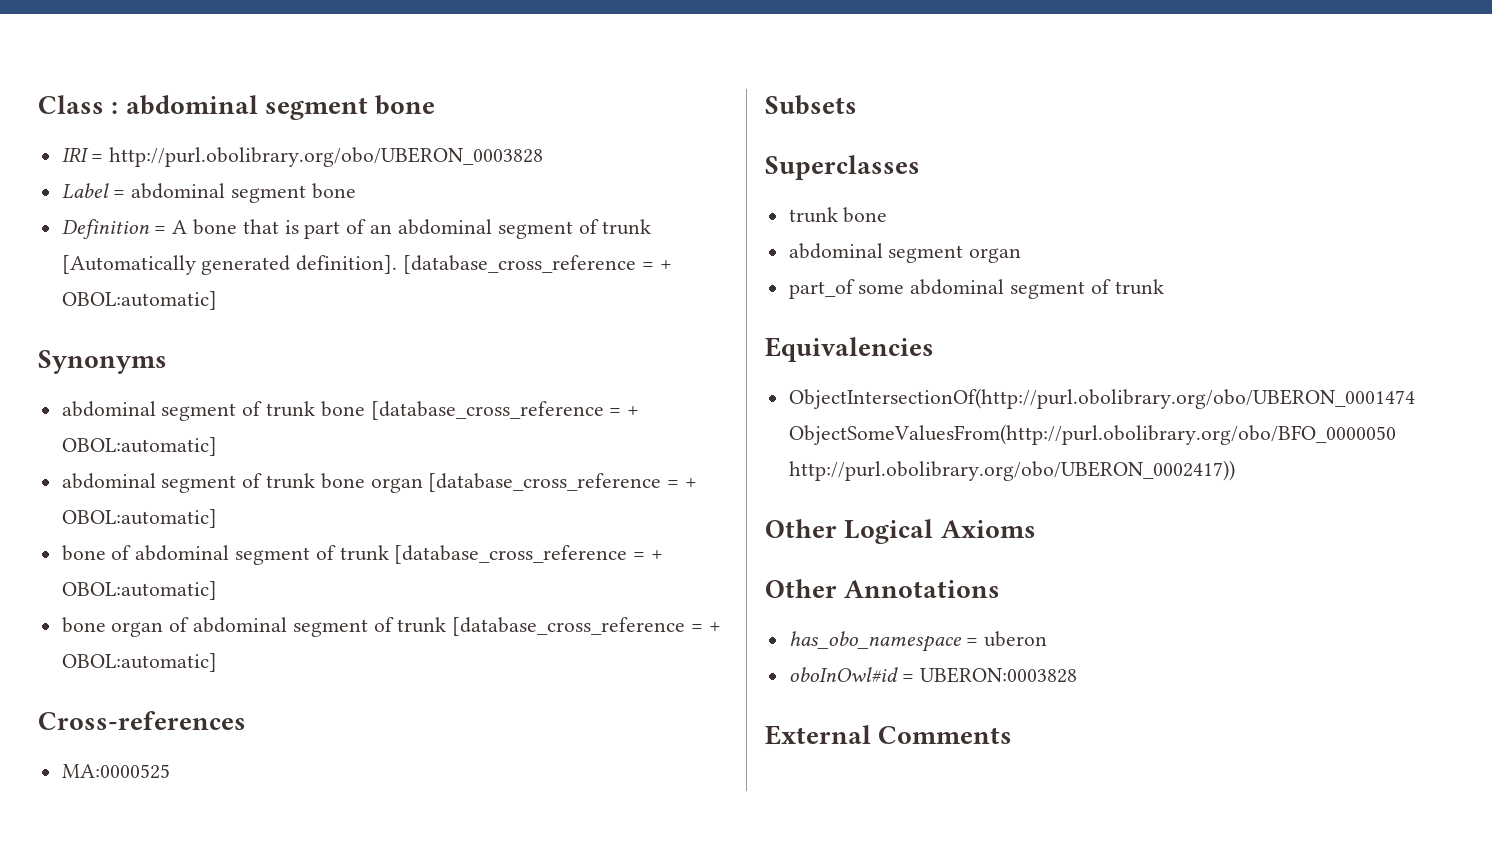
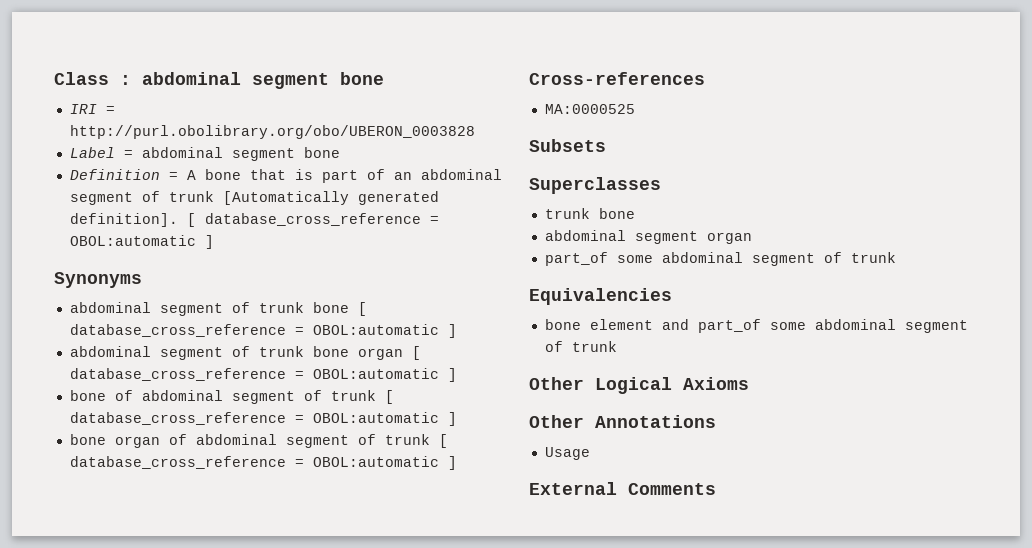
- Definition = A bone that is part of an abdominal segment of trunk [Automatically generated definition]. [database_cross_reference = + OBOL:automatic]
+ Definition = A bone that is part of an abdominal segment of trunk [Automatically generated definition]. [ database_cross_reference = OBOL:automatic ]
- abdominal segment of trunk bone [database_cross_reference = + OBOL:automatic]
+ abdominal segment of trunk bone [ database_cross_reference = OBOL:automatic ]
- abdominal segment of trunk bone organ [database_cross_reference = + OBOL:automatic]
+ abdominal segment of trunk bone organ [ database_cross_reference = OBOL:automatic ]
- bone of abdominal segment of trunk [database_cross_reference = + OBOL:automatic]
+ bone of abdominal segment of trunk [ database_cross_reference = OBOL:automatic ]
- bone organ of abdominal segment of trunk [database_cross_reference = + OBOL:automatic]
+ bone organ of abdominal segment of trunk [ database_cross_reference = OBOL:automatic ]
- ObjectIntersectionOf(http://purl.obolibrary.org/obo/UBERON_0001474 ObjectSomeValuesFrom(http://purl.obolibrary.org/obo/BFO_0000050 http://purl.obolibrary.org/obo/UBERON_0002417))
+ bone element and part_of some abdominal segment of trunk
- has_obo_namespace = uberon
- oboInOwl#id = UBERON:0003828
+ Usage

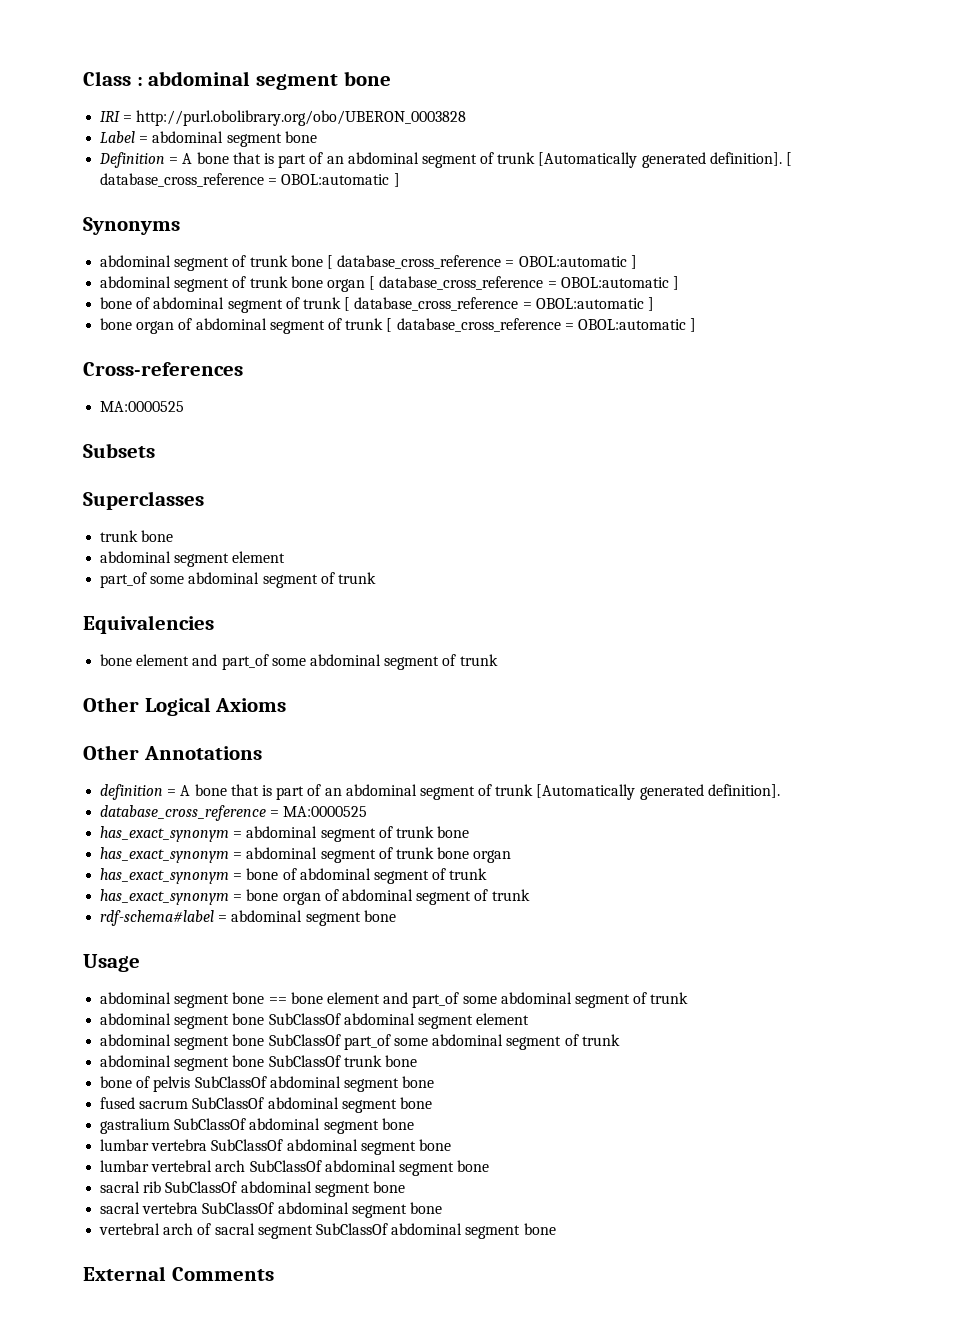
  Superclasses
  trunk bone
- abdominal segment organ
+ abdominal segment element
+ definition = A bone that is part of an abdominal segment of trunk [Automatically generated definition].
+ database_cross_reference = MA:0000525
+ has_exact_synonym = abdominal segment of trunk bone
+ has_exact_synonym = abdominal segment of trunk bone organ
+ has_exact_synonym = bone of abdominal segment of trunk
+ has_exact_synonym = bone organ of abdominal segment of trunk
+ rdf-schema#label = abdominal segment bone
  Usage
+ abdominal segment bone == bone element and part_of some abdominal segment of trunk
+ abdominal segment bone SubClassOf abdominal segment element
+ abdominal segment bone SubClassOf part_of some abdominal segment of trunk
+ abdominal segment bone SubClassOf trunk bone
+ bone of pelvis SubClassOf abdominal segment bone
+ fused sacrum SubClassOf abdominal segment bone
+ gastralium SubClassOf abdominal segment bone
+ lumbar vertebra SubClassOf abdominal segment bone
+ lumbar vertebral arch SubClassOf abdominal segment bone
+ sacral rib SubClassOf abdominal segment bone
+ sacral vertebra SubClassOf abdominal segment bone
+ vertebral arch of sacral segment SubClassOf abdominal segment bone

